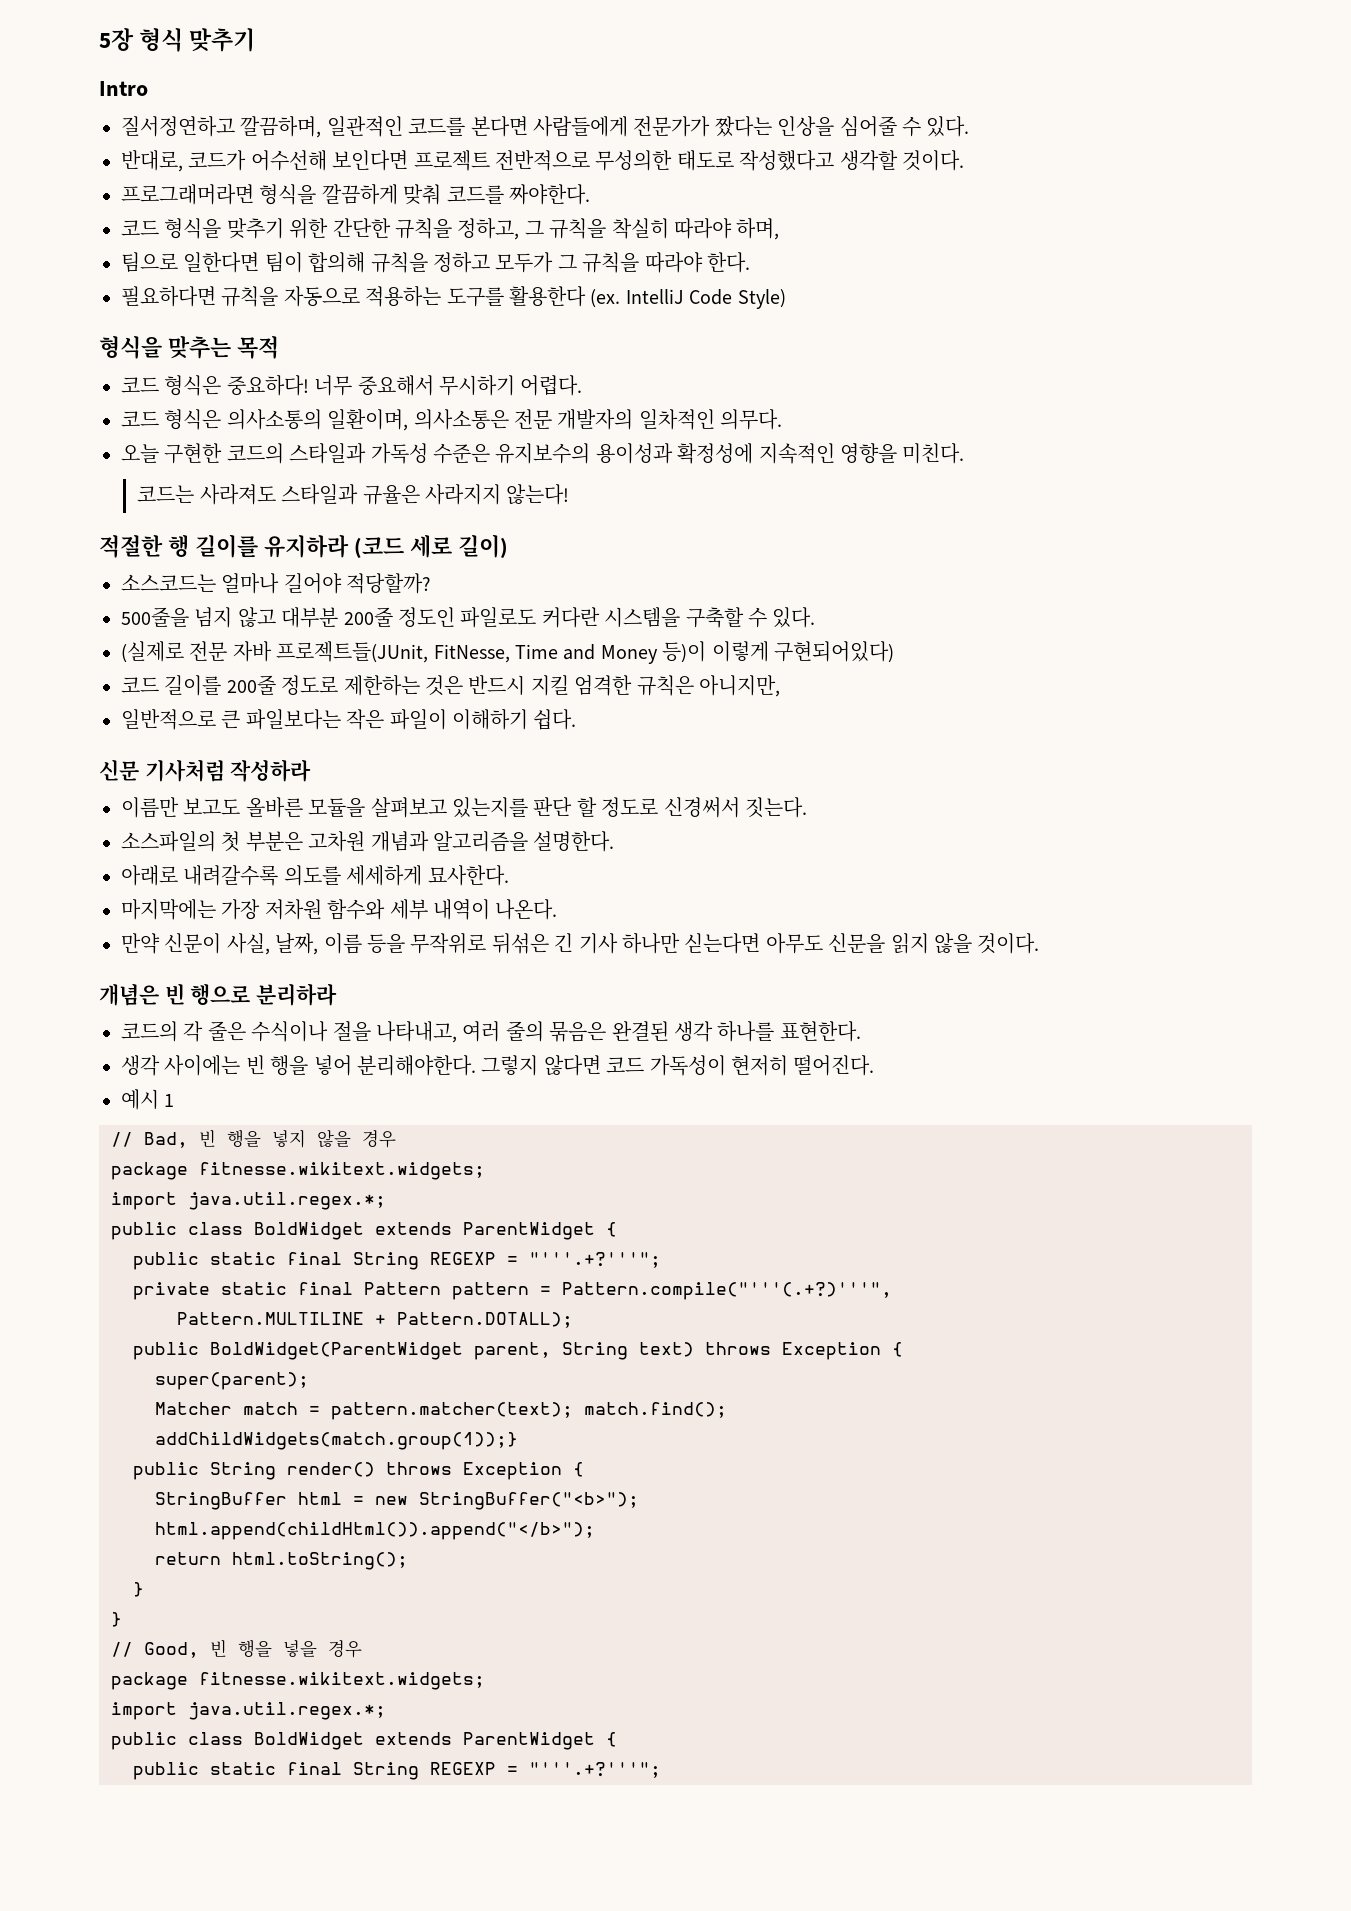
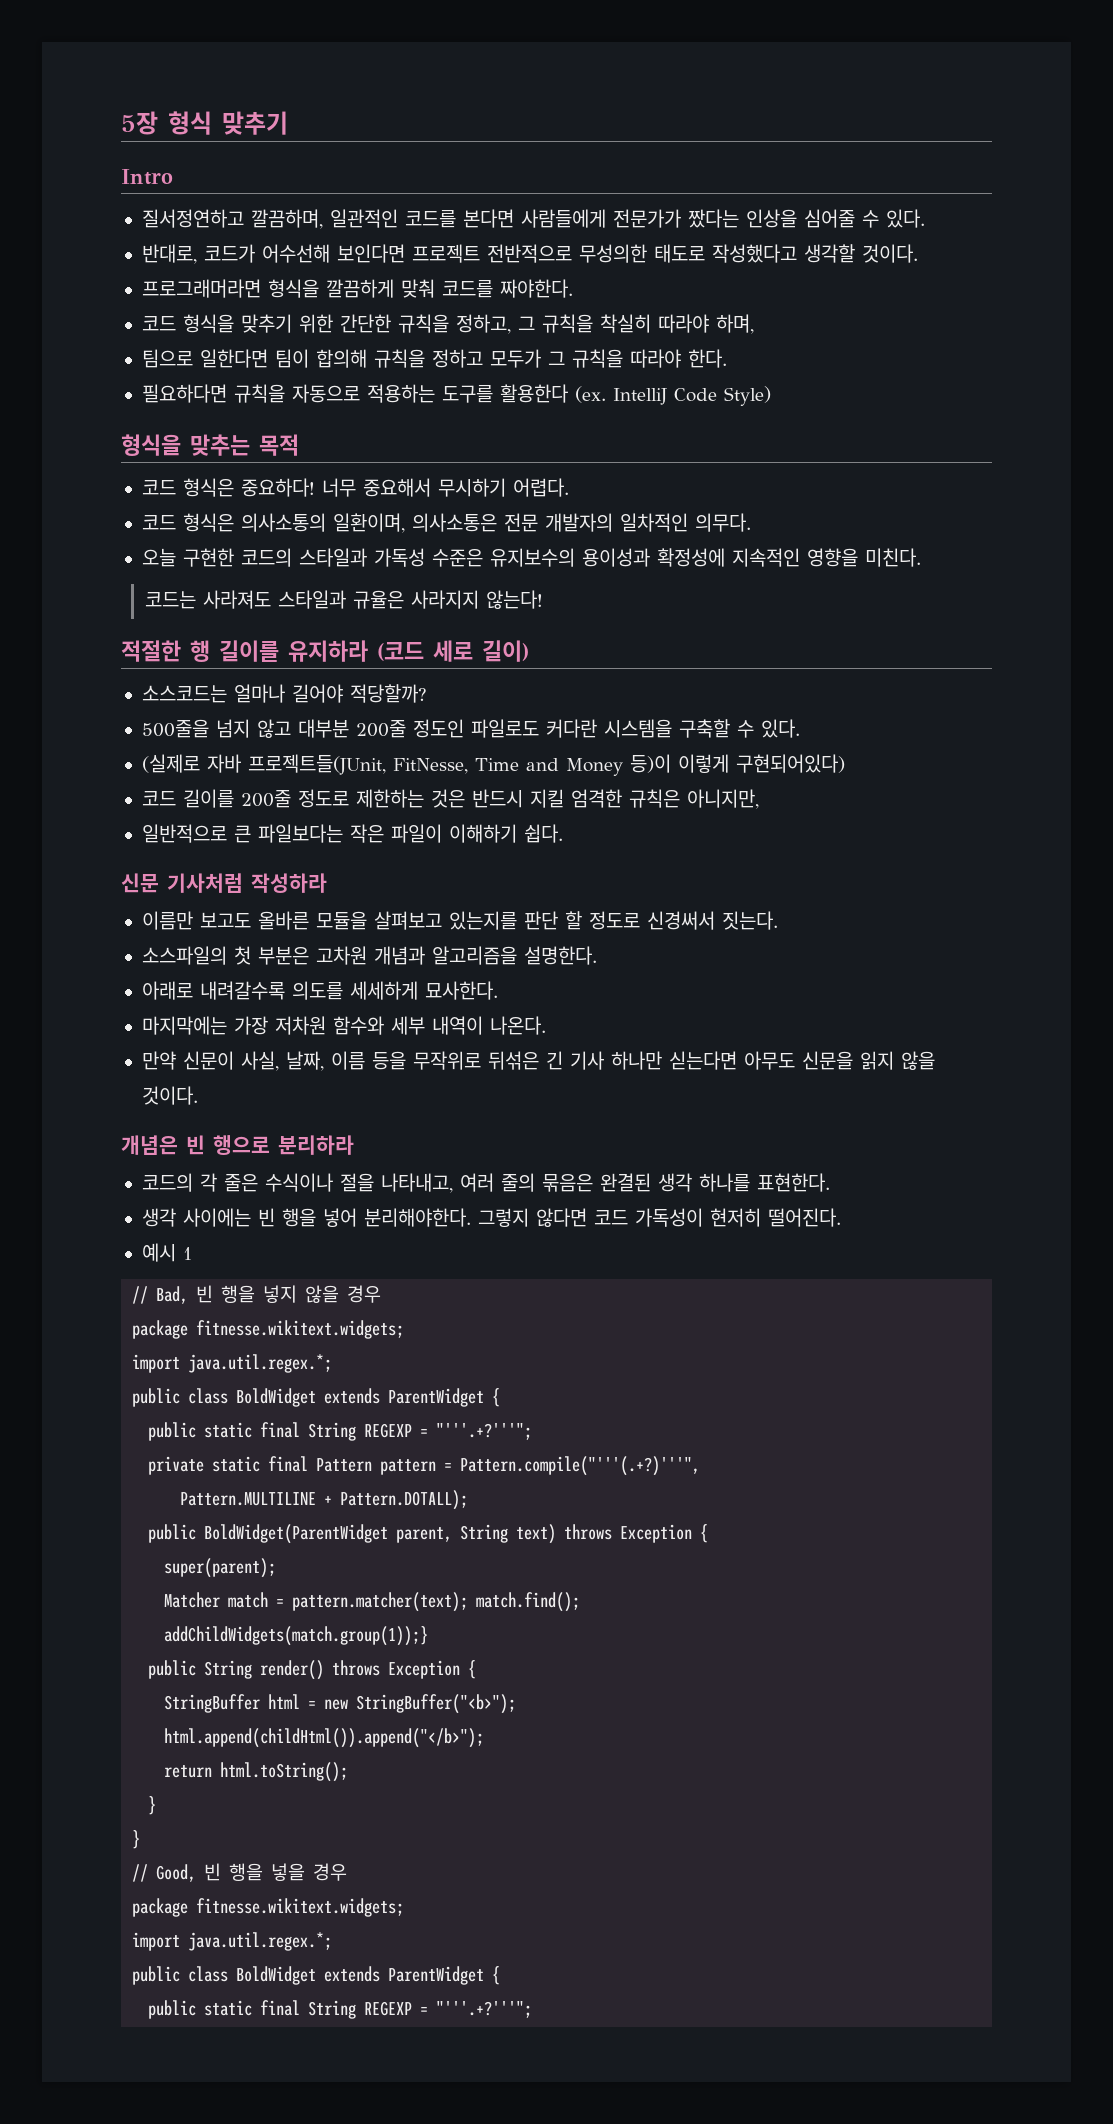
- (실제로 전문 자바 프로젝트들(JUnit, FitNesse, Time and Money 등)이 이렇게 구현되어있다)
+ (실제로 자바 프로젝트들(JUnit, FitNesse, Time and Money 등)이 이렇게 구현되어있다)

